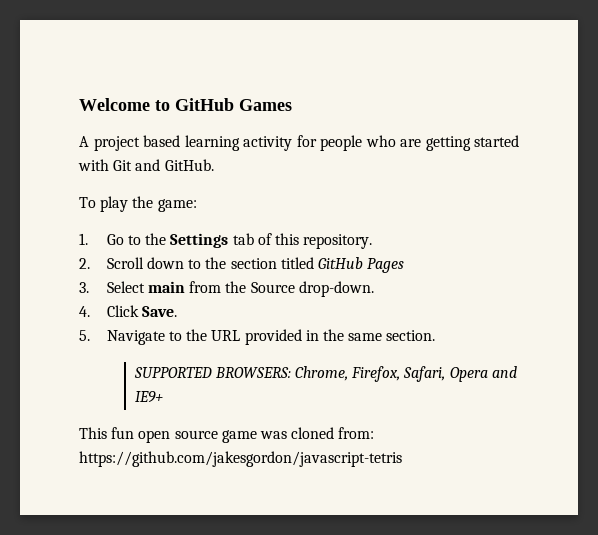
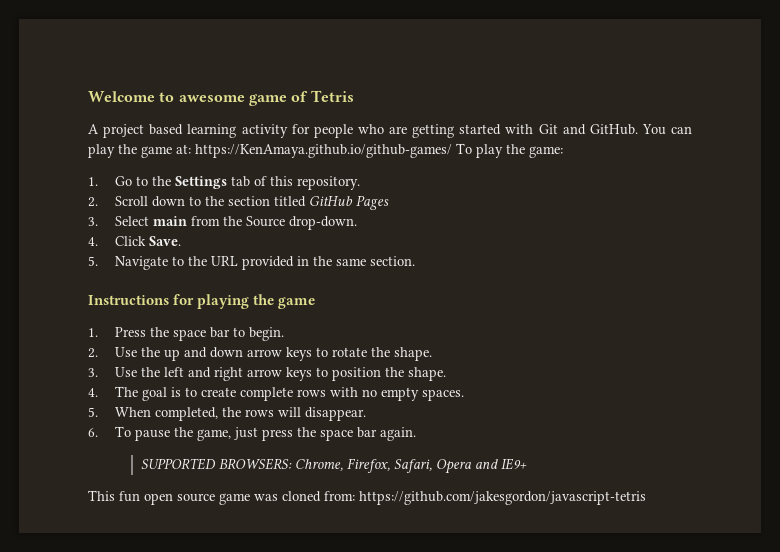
- Welcome to GitHub Games
+ Welcome to awesome game of Tetris
- A project based learning activity for people who are getting started with Git and GitHub.
- To play the game:
+ A project based learning activity for people who are getting started with Git and GitHub. You can play the game at: https://KenAmaya.github.io/github-games/ To play the game:
+ Instructions for playing the game
+ 1. Press the space bar to begin.
+ 2. Use the up and down arrow keys to rotate the shape.
+ 3. Use the left and right arrow keys to position the shape.
+ 4. The goal is to create complete rows with no empty spaces.
+ 5. When completed, the rows will disappear.
+ 6. To pause the game, just press the space bar again.

